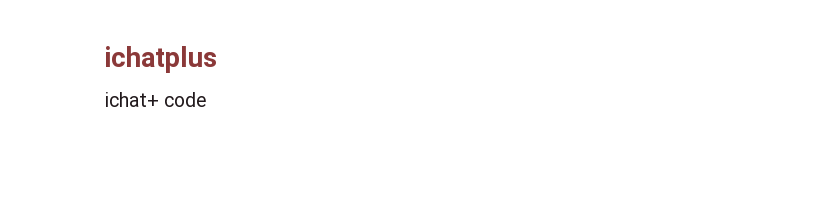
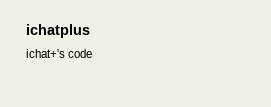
- ichat+ code
+ ichat+'s code

